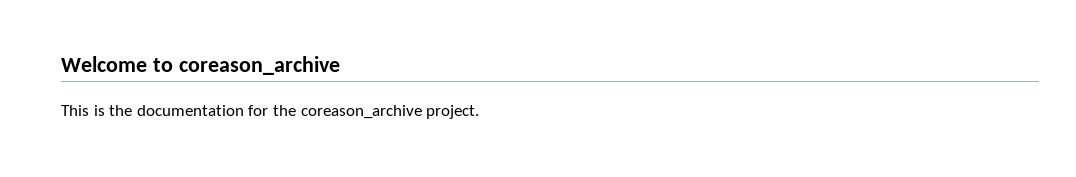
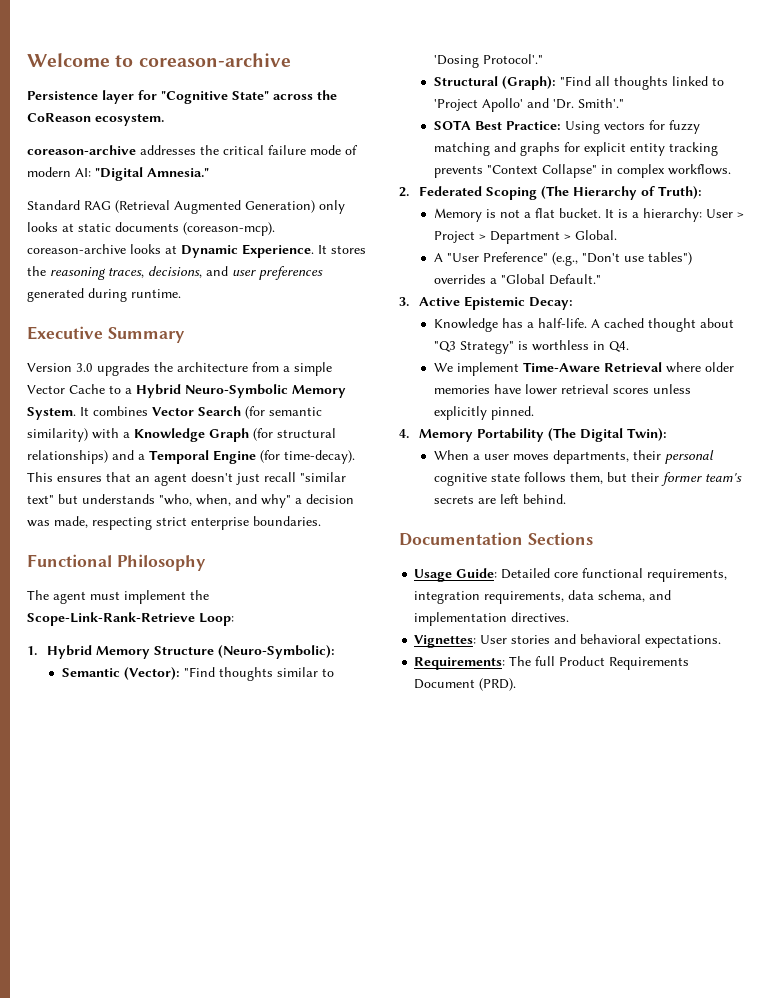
- Welcome to coreason_archive
- This is the documentation for the coreason_archive project.
+ Welcome to coreason-archive
+ Persistence layer for "Cognitive State" across the CoReason ecosystem.
+ coreason-archive addresses the critical failure mode of modern AI: "Digital Amnesia."
+ Standard RAG (Retrieval Augmented Generation) only looks at static documents (coreason-mcp). coreason-archive looks at Dynamic Experience. It stores the reasoning traces, decisions, and user preferences generated during runtime.
+ Executive Summary
+ Version 3.0 upgrades the architecture from a simple Vector Cache to a Hybrid Neuro-Symbolic Memory System. It combines Vector Search (for semantic similarity) with a Knowledge Graph (for structural relationships) and a Temporal Engine (for time-decay). This ensures that an agent doesn't just recall "similar text" but understands "who, when, and why" a decision was made, respecting strict enterprise boundaries.
+ Functional Philosophy
+ The agent must implement the Scope-Link-Rank-Retrieve Loop:
+ 1. Hybrid Memory Structure (Neuro-Symbolic):
+ Semantic (Vector): "Find thoughts similar to 'Dosing Protocol'."
+ Structural (Graph): "Find all thoughts linked to 'Project Apollo' and 'Dr. Smith'."
+ SOTA Best Practice: Using vectors for fuzzy matching and graphs for explicit entity tracking prevents "Context Collapse" in complex workflows.
+ 2. Federated Scoping (The Hierarchy of Truth):
+ Memory is not a flat bucket. It is a hierarchy: User > Project > Department > Global.
+ A "User Preference" (e.g., "Don't use tables") overrides a "Global Default."
+ 3. Active Epistemic Decay:
+ Knowledge has a half-life. A cached thought about "Q3 Strategy" is worthless in Q4.
+ We implement Time-Aware Retrieval where older memories have lower retrieval scores unless explicitly pinned.
+ 4. Memory Portability (The Digital Twin):
+ When a user moves departments, their personal cognitive state follows them, but their former team's secrets are left behind.
+ Documentation Sections
+ Usage Guide: Detailed core functional requirements, integration requirements, data schema, and implementation directives.
+ Vignettes: User stories and behavioral expectations.
+ Requirements: The full Product Requirements Document (PRD).

